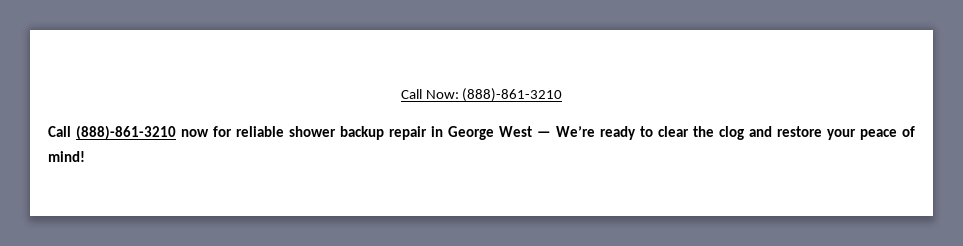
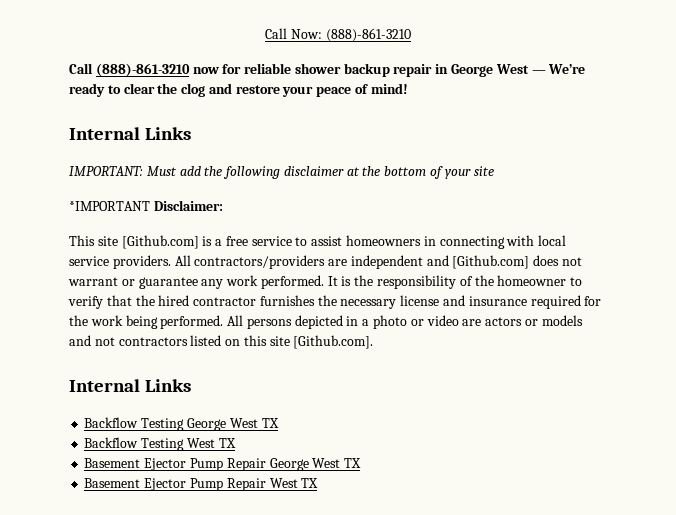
  Call (888)-861-3210 now for reliable shower backup repair in George West — We’re ready to clear the clog and restore your peace of mind!
+ Internal Links
+ IMPORTANT: Must add the following disclaimer at the bottom of your site
+ *IMPORTANT Disclaimer:
+ This site [Github.com] is a free service to assist homeowners in connecting with local service providers. All contractors/providers are independent and [Github.com] does not warrant or guarantee any work performed. It is the responsibility of the homeowner to verify that the hired contractor furnishes the necessary license and insurance required for the work being performed. All persons depicted in a photo or video are actors or models and not contractors listed on this site [Github.com].
+ Internal Links
+ Backflow Testing George West TX
+ Backflow Testing West TX
+ Basement Ejector Pump Repair George West TX
+ Basement Ejector Pump Repair West TX

